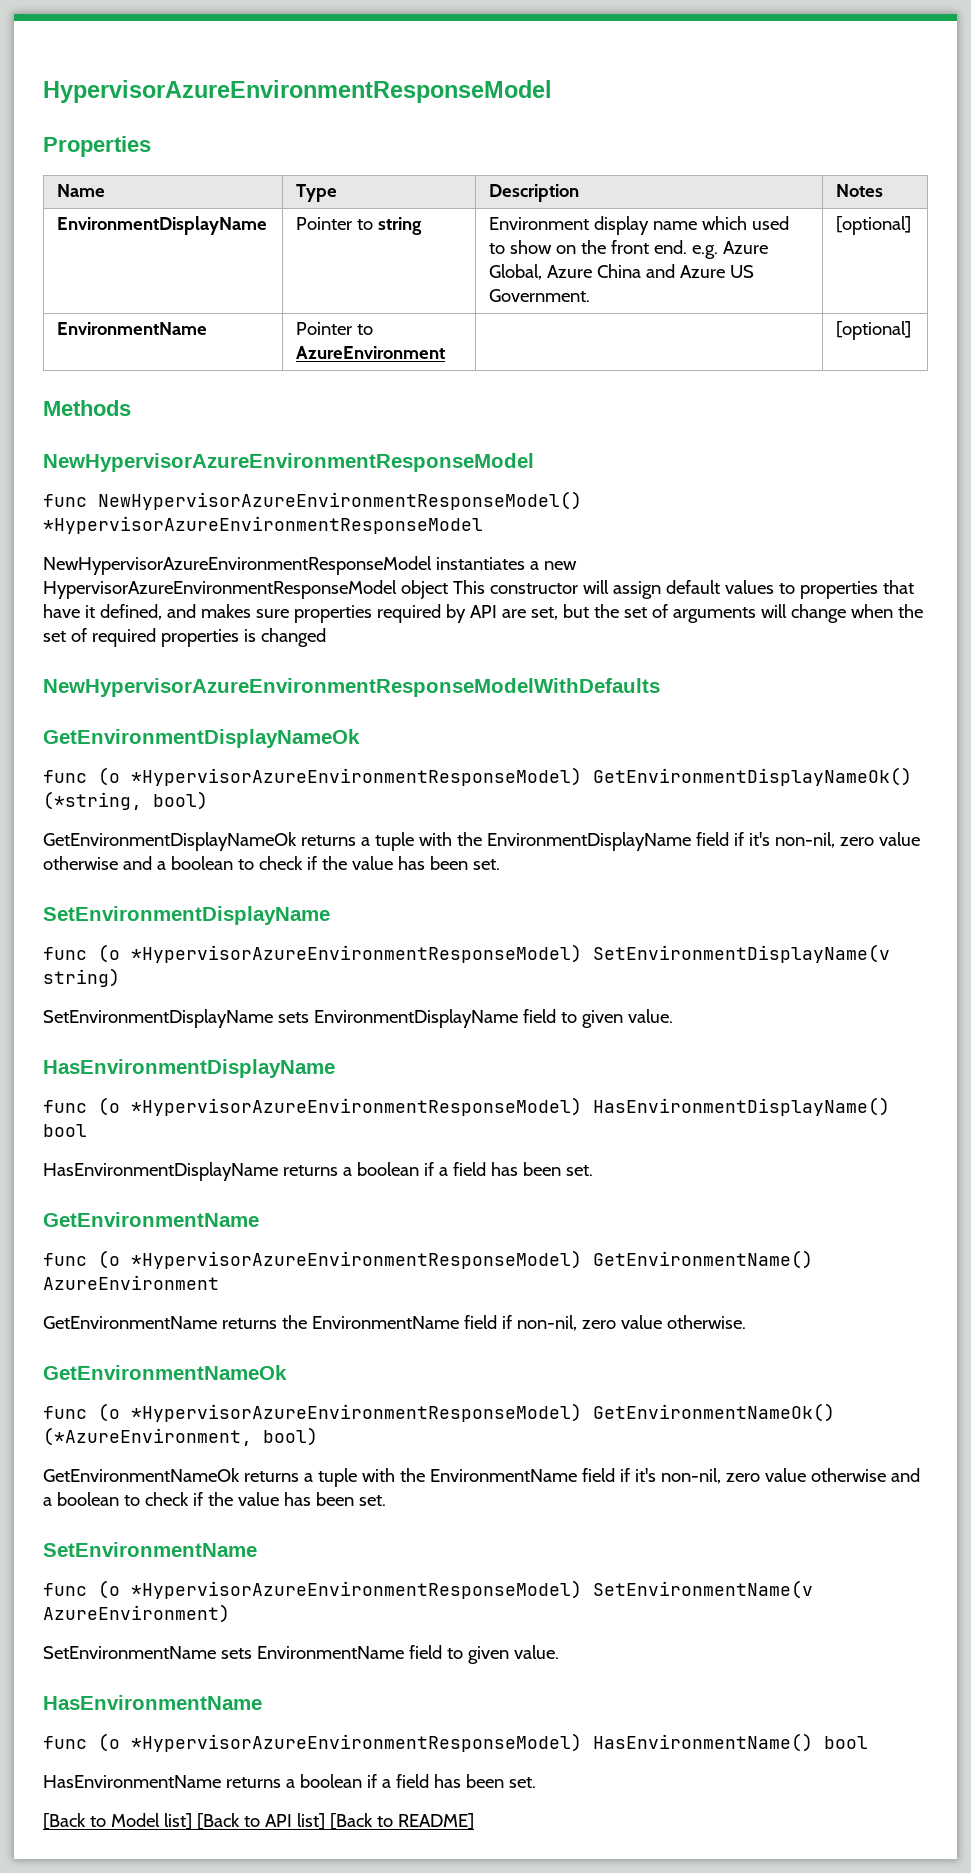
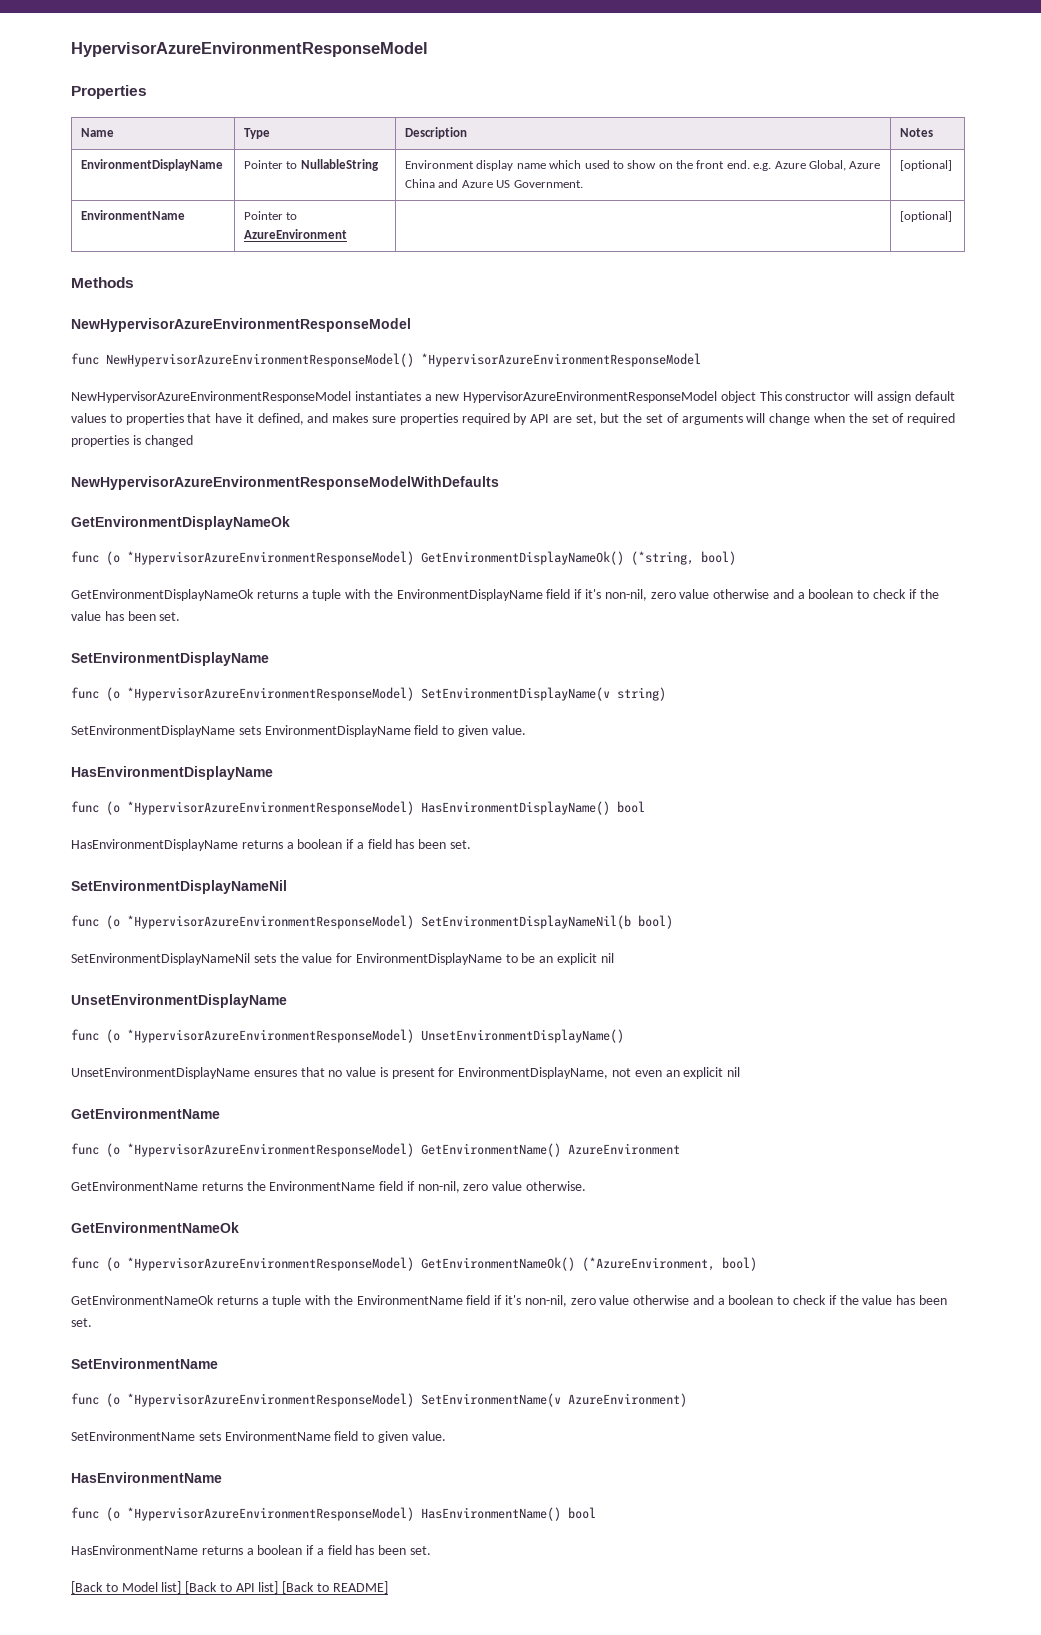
- EnvironmentDisplayName | Pointer to string | Environment display name which used to show on the front end. e.g. Azure Global, Azure China and Azure US Government. | [optional]
+ EnvironmentDisplayName | Pointer to NullableString | Environment display name which used to show on the front end. e.g. Azure Global, Azure China and Azure US Government. | [optional]
  HasEnvironmentDisplayName returns a boolean if a field has been set.
+ SetEnvironmentDisplayNameNil
+ func (o *HypervisorAzureEnvironmentResponseModel) SetEnvironmentDisplayNameNil(b bool)
+ SetEnvironmentDisplayNameNil sets the value for EnvironmentDisplayName to be an explicit nil
+ UnsetEnvironmentDisplayName
+ func (o *HypervisorAzureEnvironmentResponseModel) UnsetEnvironmentDisplayName()
+ UnsetEnvironmentDisplayName ensures that no value is present for EnvironmentDisplayName, not even an explicit nil

